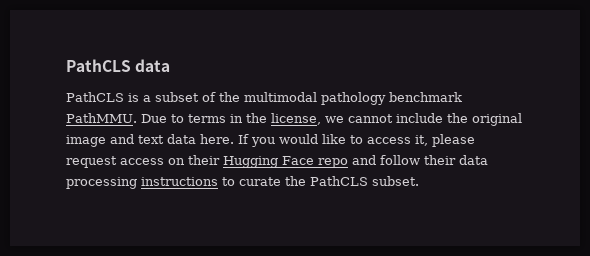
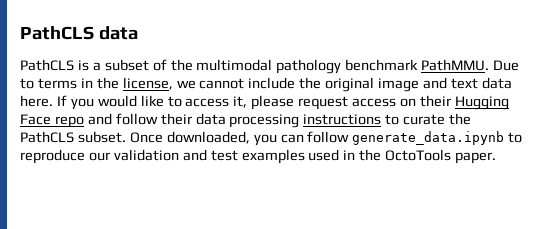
+ Once downloaded, you can follow generate_data.ipynb to reproduce our validation and test examples used in the OctoTools paper.

